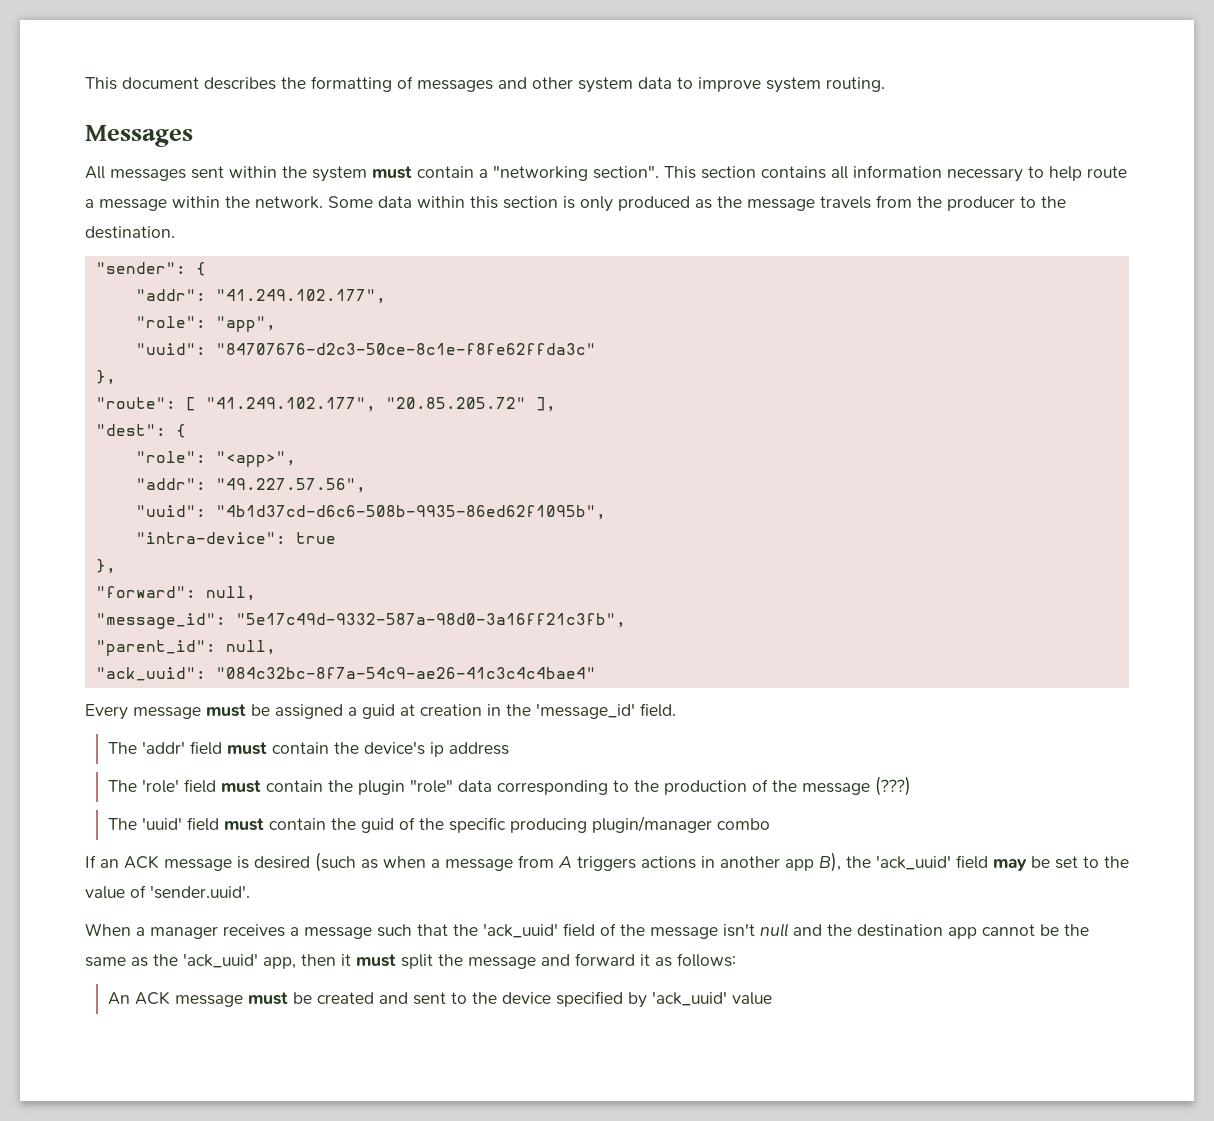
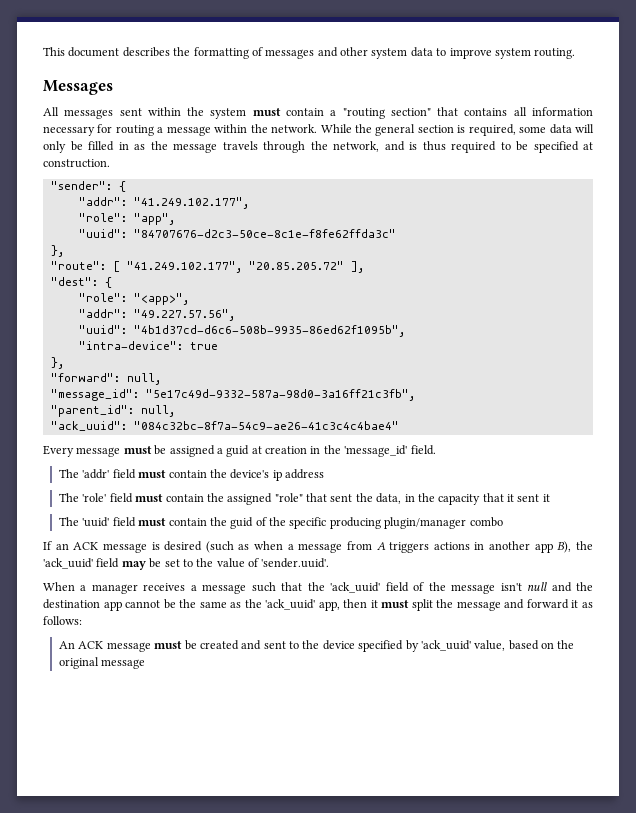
- All messages sent within the system must contain a "networking section". This section contains all information necessary to help route a message within the network.
+ All messages sent within the system must contain a "routing section" that contains all information necessary for routing a message within the network.
- Some data within this section is only produced as the message travels from the producer to the destination.
+ While the general section is required, some data will only be filled in as the message travels through the network, and is thus required to be specified at construction.
- The 'role' field must contain the plugin "role" data corresponding to the production of the message (???)
+ The 'role' field must contain the assigned "role" that sent the data, in the capacity that it sent it
- An ACK message must be created and sent to the device specified by 'ack_uuid' value
+ An ACK message must be created and sent to the device specified by 'ack_uuid' value, based on the original message

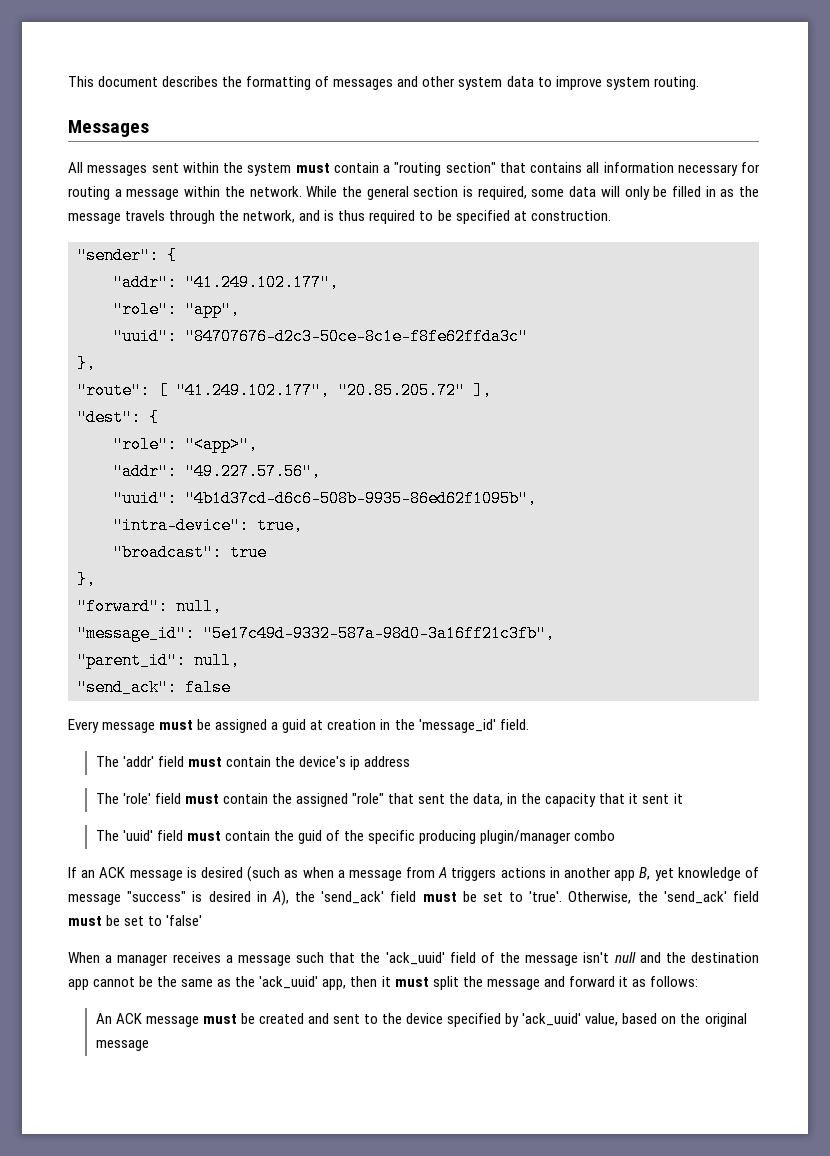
- "intra-device": true
+ "intra-device": true,
+ "broadcast": true
- "ack_uuid": "084c32bc-8f7a-54c9-ae26-41c3c4c4bae4"
+ "send_ack": false
- If an ACK message is desired (such as when a message from A triggers actions in another app B), the 'ack_uuid' field may be set to the value of 'sender.uuid'.
+ If an ACK message is desired (such as when a message from A triggers actions in another app B, yet knowledge of message "success" is desired in A), the 'send_ack' field must be set to 'true'. Otherwise, the 'send_ack' field must be set to 'false'

